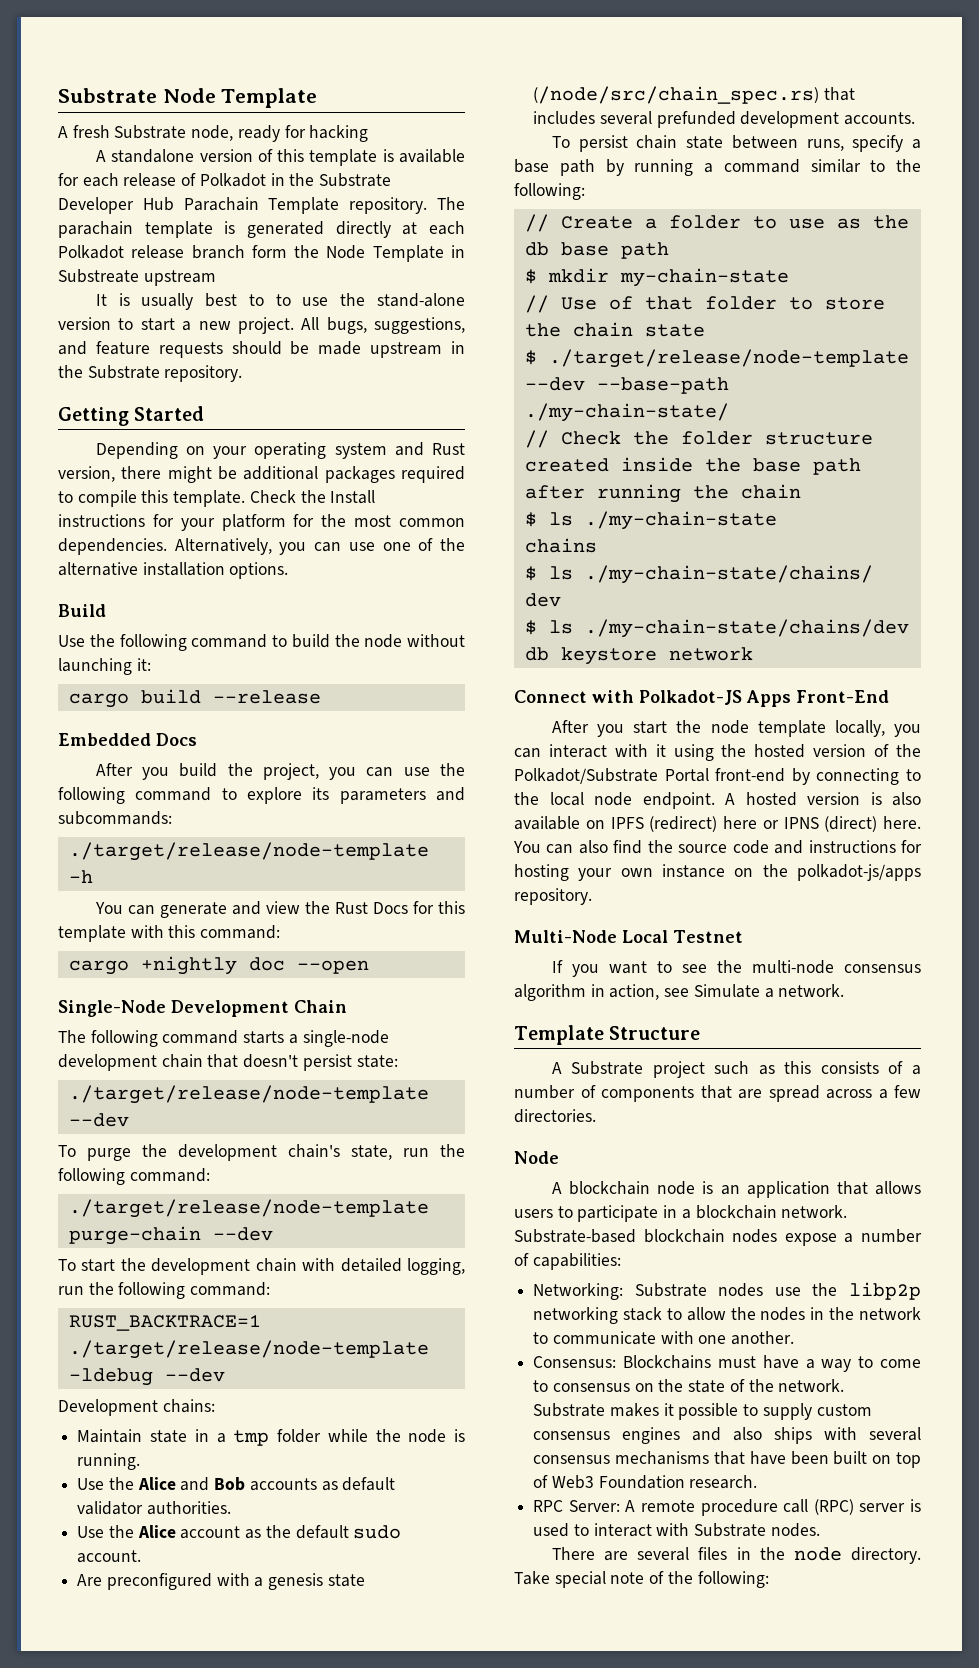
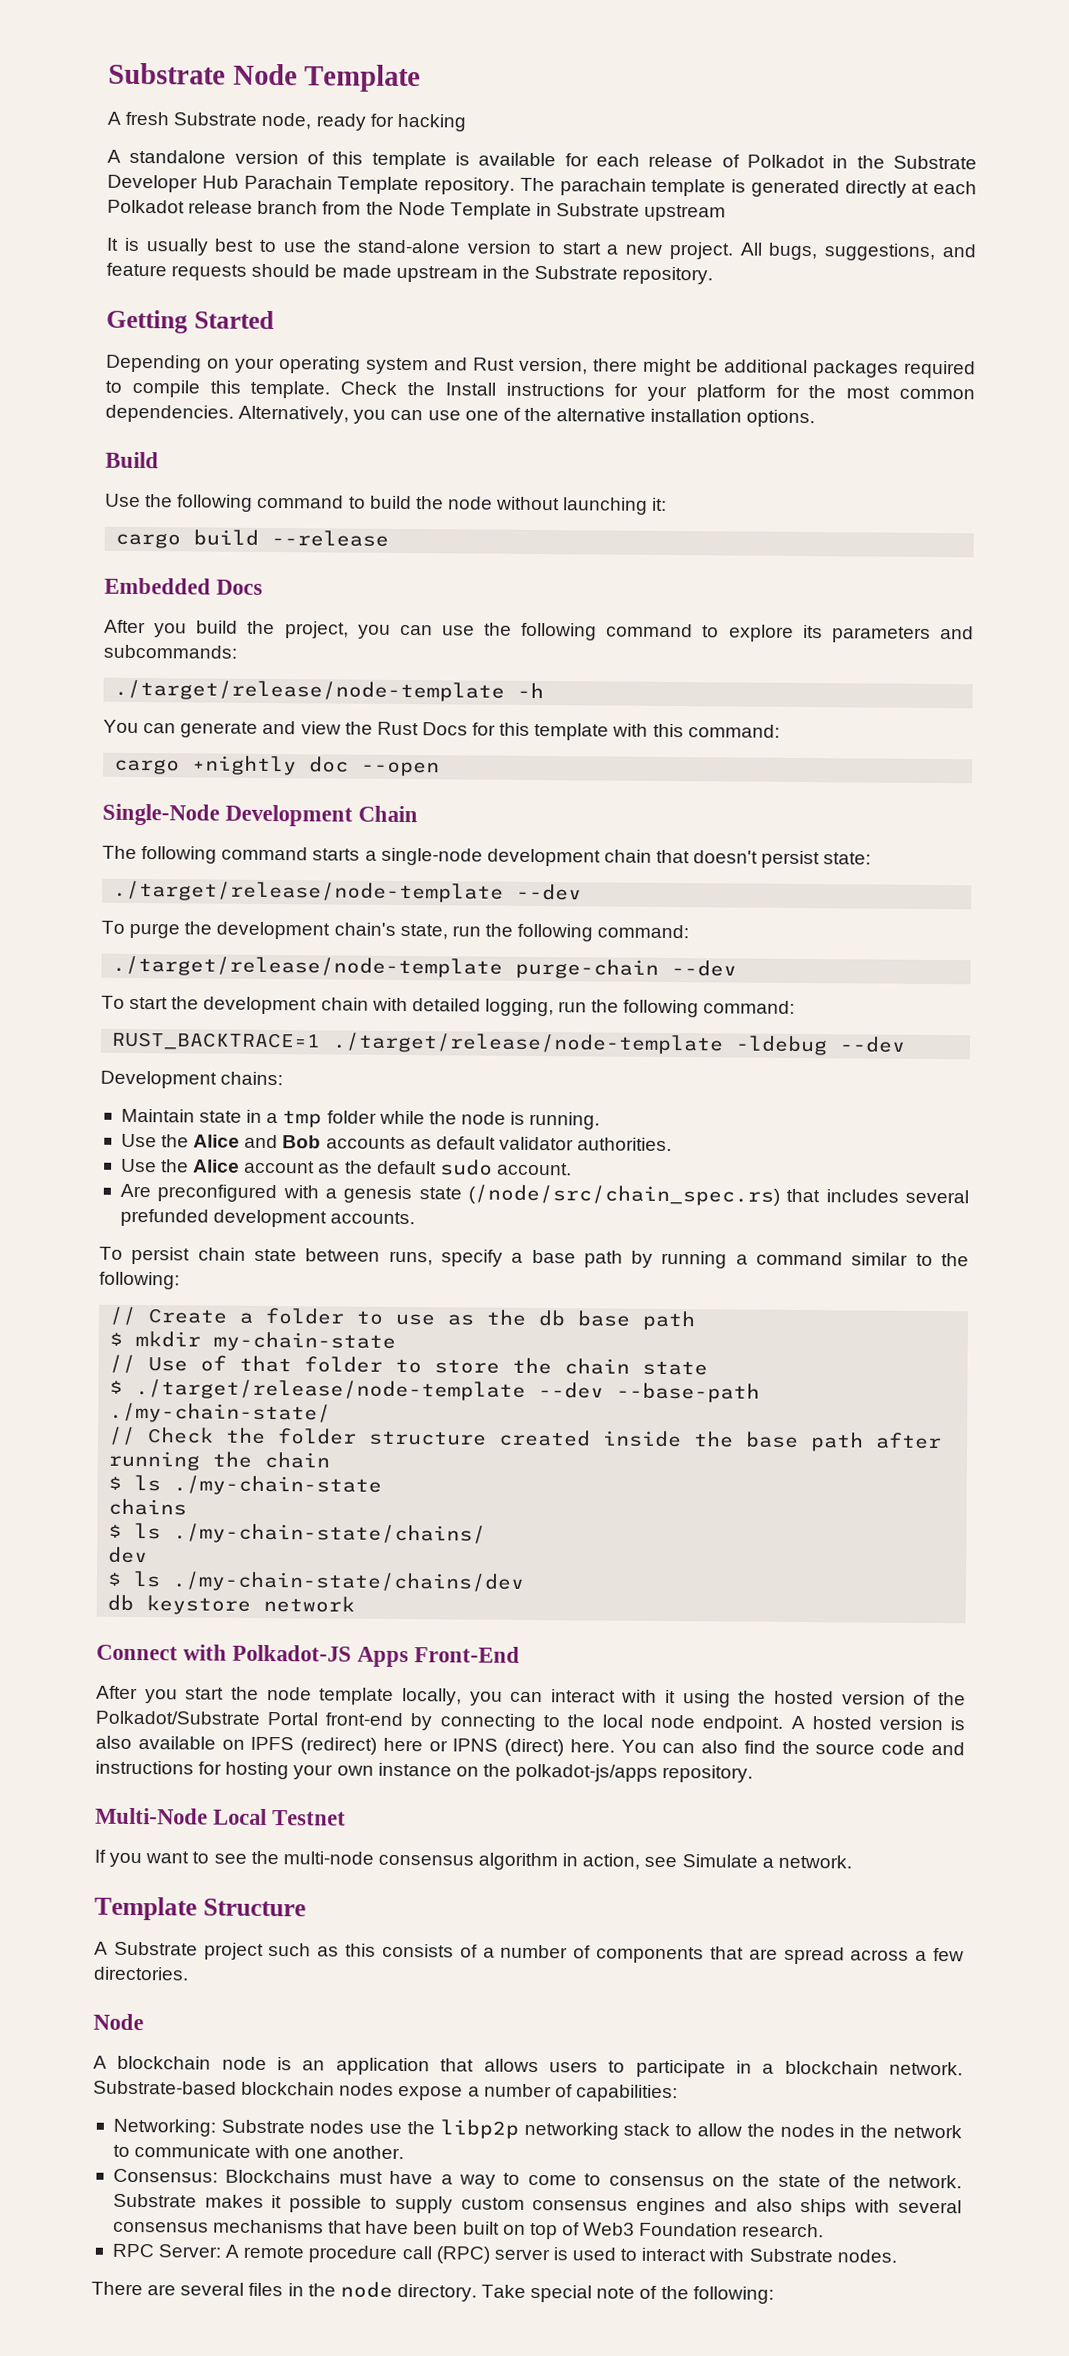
- The parachain template is generated directly at each Polkadot release branch form the Node Template in Substreate upstream
+ The parachain template is generated directly at each Polkadot release branch from the Node Template in Substrate upstream
- It is usually best to to use the stand-alone version to start a new project.
+ It is usually best to use the stand-alone version to start a new project.

